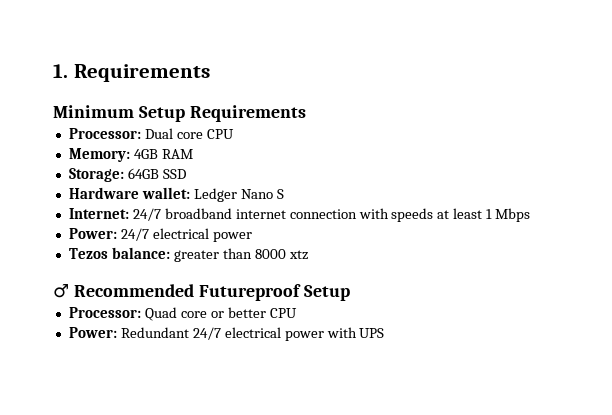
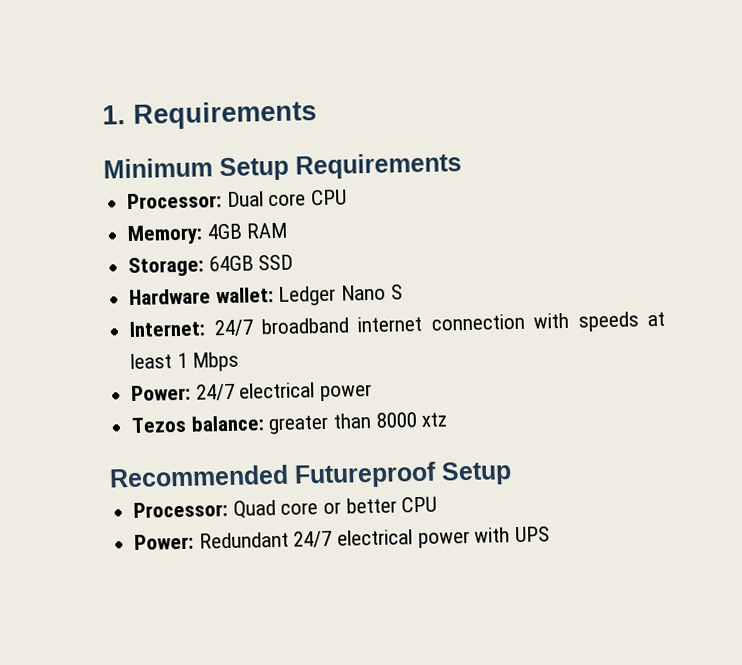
- ♂ Recommended Futureproof Setup
+ Recommended Futureproof Setup

